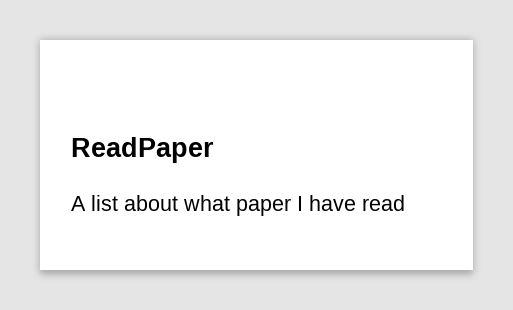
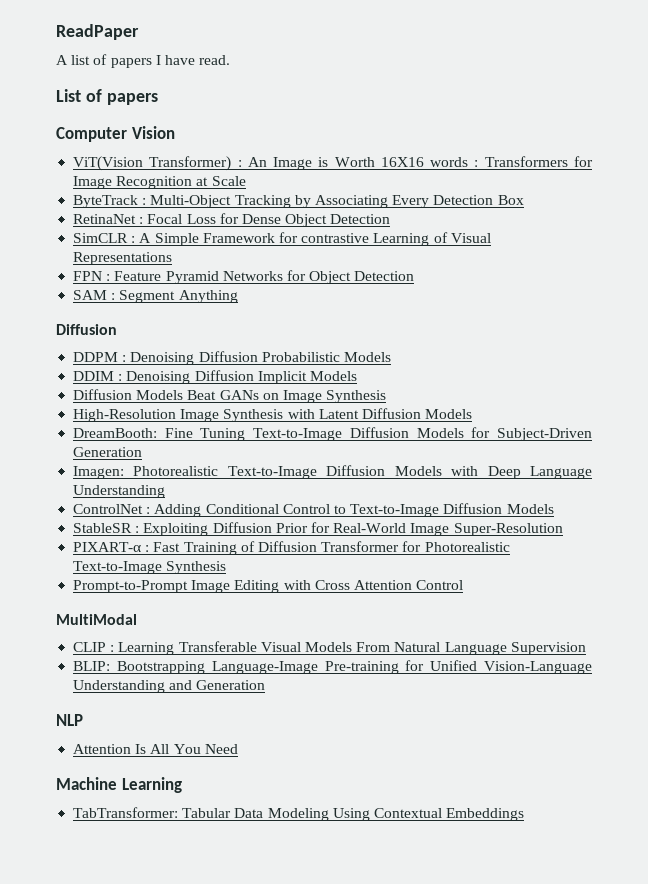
- A list about what paper I have read
+ A list of papers I have read.
+ List of papers
+ Computer Vision
+ ViT(Vision Transformer) : An Image is Worth 16X16 words : Transformers for Image Recognition at Scale
+ ByteTrack : Multi-Object Tracking by Associating Every Detection Box
+ RetinaNet : Focal Loss for Dense Object Detection
+ SimCLR : A Simple Framework for contrastive Learning of Visual Representations
+ FPN : Feature Pyramid Networks for Object Detection
+ SAM : Segment Anything
+ Diffusion
+ DDPM : Denoising Diffusion Probabilistic Models
+ DDIM : Denoising Diffusion Implicit Models
+ Diffusion Models Beat GANs on Image Synthesis
+ High-Resolution Image Synthesis with Latent Diffusion Models
+ DreamBooth: Fine Tuning Text-to-Image Diffusion Models for Subject-Driven Generation
+ Imagen: Photorealistic Text-to-Image Diffusion Models with Deep Language Understanding
+ ControlNet : Adding Conditional Control to Text-to-Image Diffusion Models
+ StableSR : Exploiting Diffusion Prior for Real-World Image Super-Resolution
+ PIXART-α : Fast Training of Diffusion Transformer for Photorealistic Text-to-Image Synthesis
+ Prompt-to-Prompt Image Editing with Cross Attention Control
+ MultiModal
+ CLIP : Learning Transferable Visual Models From Natural Language Supervision
+ BLIP: Bootstrapping Language-Image Pre-training for Unified Vision-Language Understanding and Generation
+ NLP
+ Attention Is All You Need
+ Machine Learning
+ TabTransformer: Tabular Data Modeling Using Contextual Embeddings

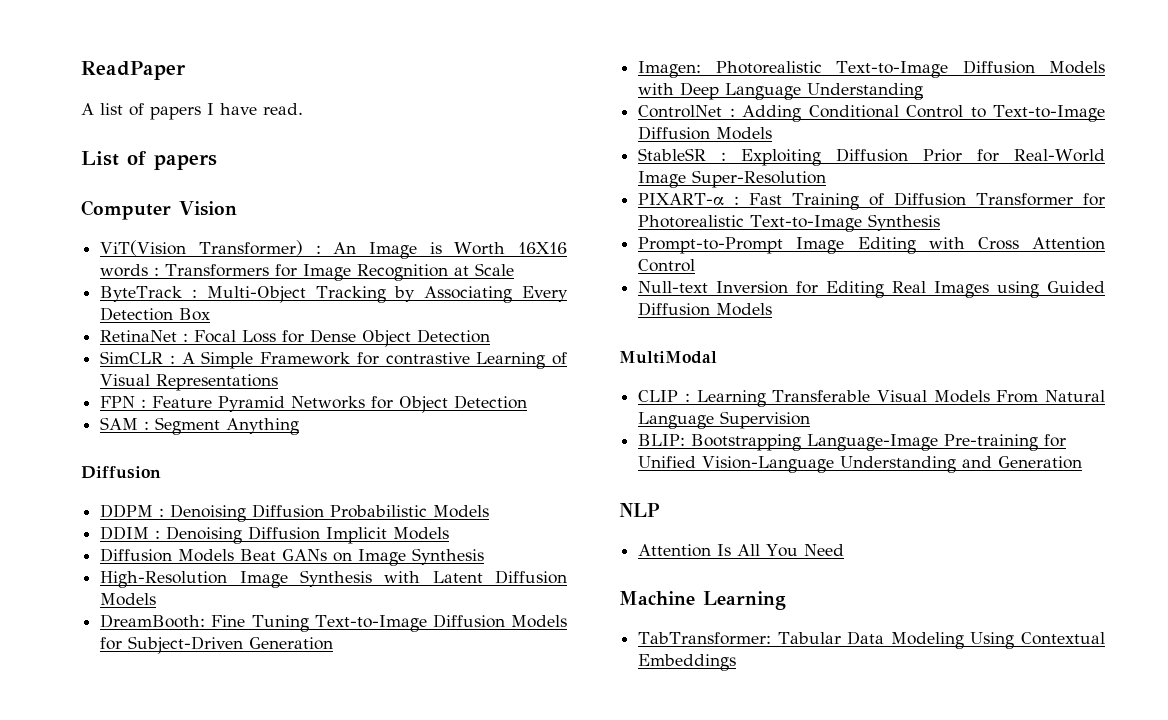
+ Null-text Inversion for Editing Real Images using Guided Diffusion Models

